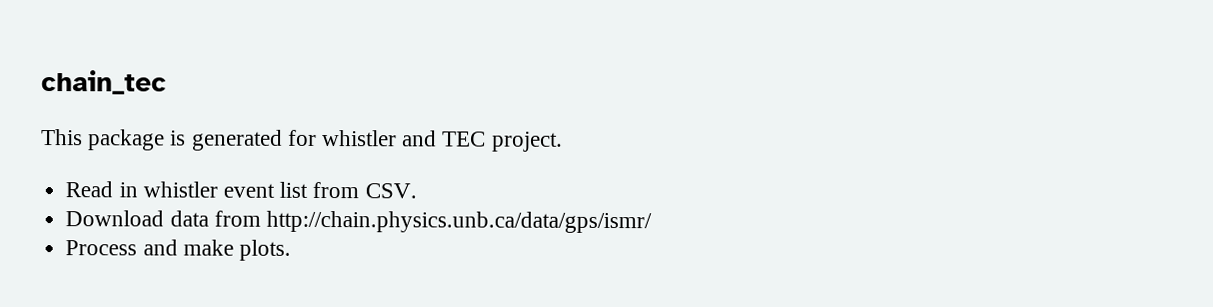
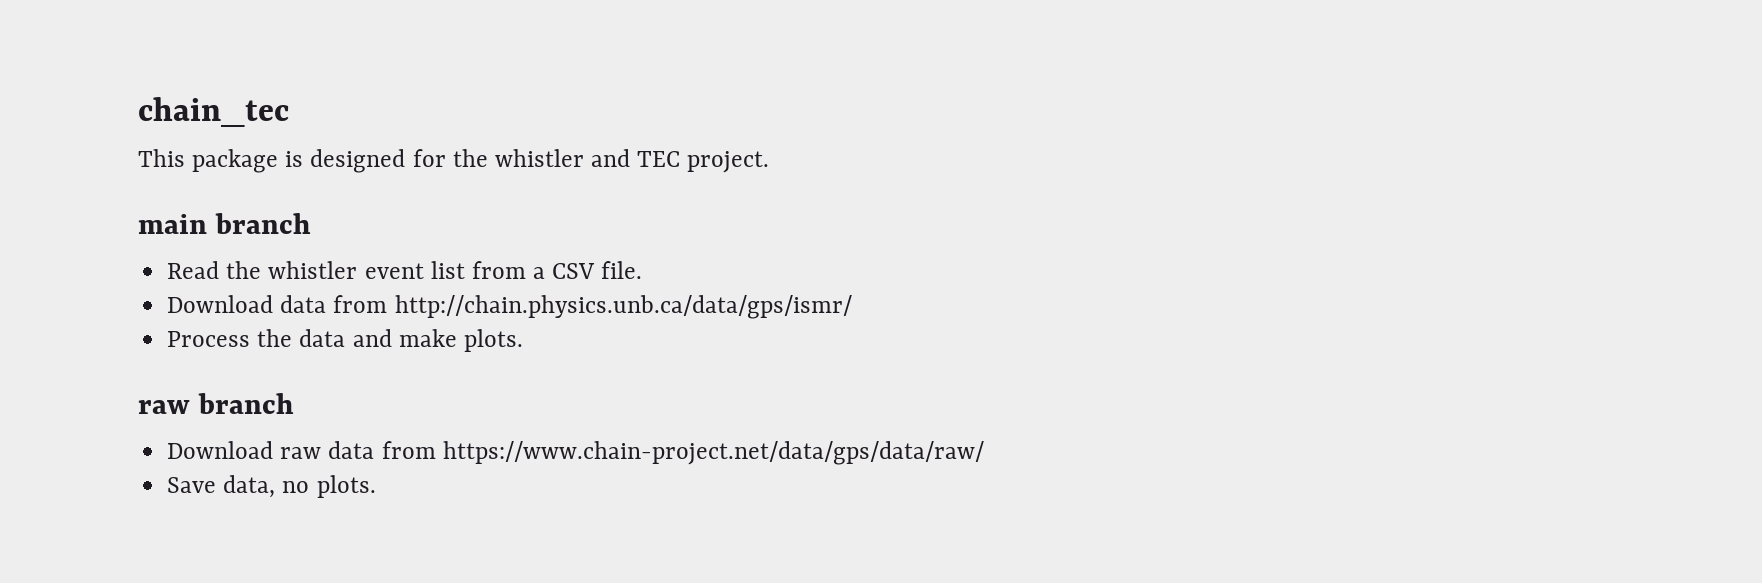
- This package is generated for whistler and TEC project.
+ This package is designed for the whistler and TEC project.
+ main branch
- Read in whistler event list from CSV.
+ Read the whistler event list from a CSV file.
- Process and make plots.
+ Process the data and make plots.
+ raw branch
+ Download raw data from https://www.chain-project.net/data/gps/data/raw/
+ Save data, no plots.

